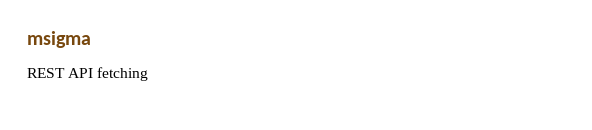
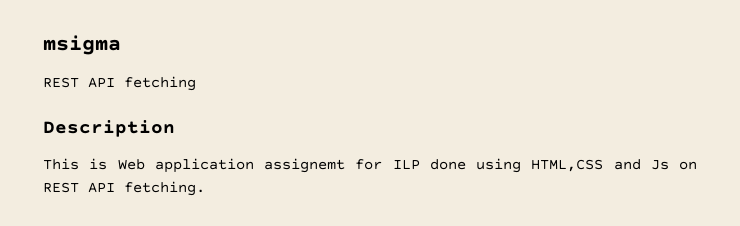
+ Description
+ This is Web application assignemt for ILP done using HTML,CSS and Js on REST API fetching.

